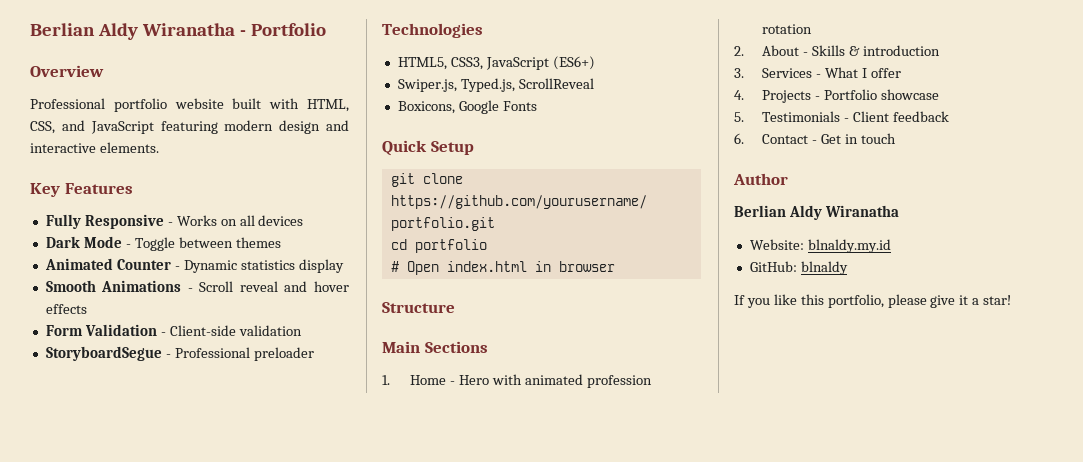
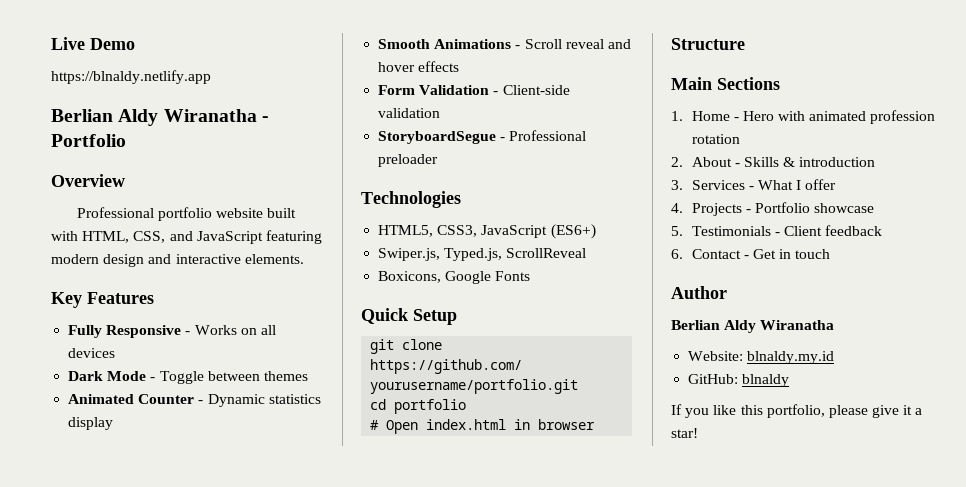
+ Live Demo
+ https://blnaldy.netlify.app

